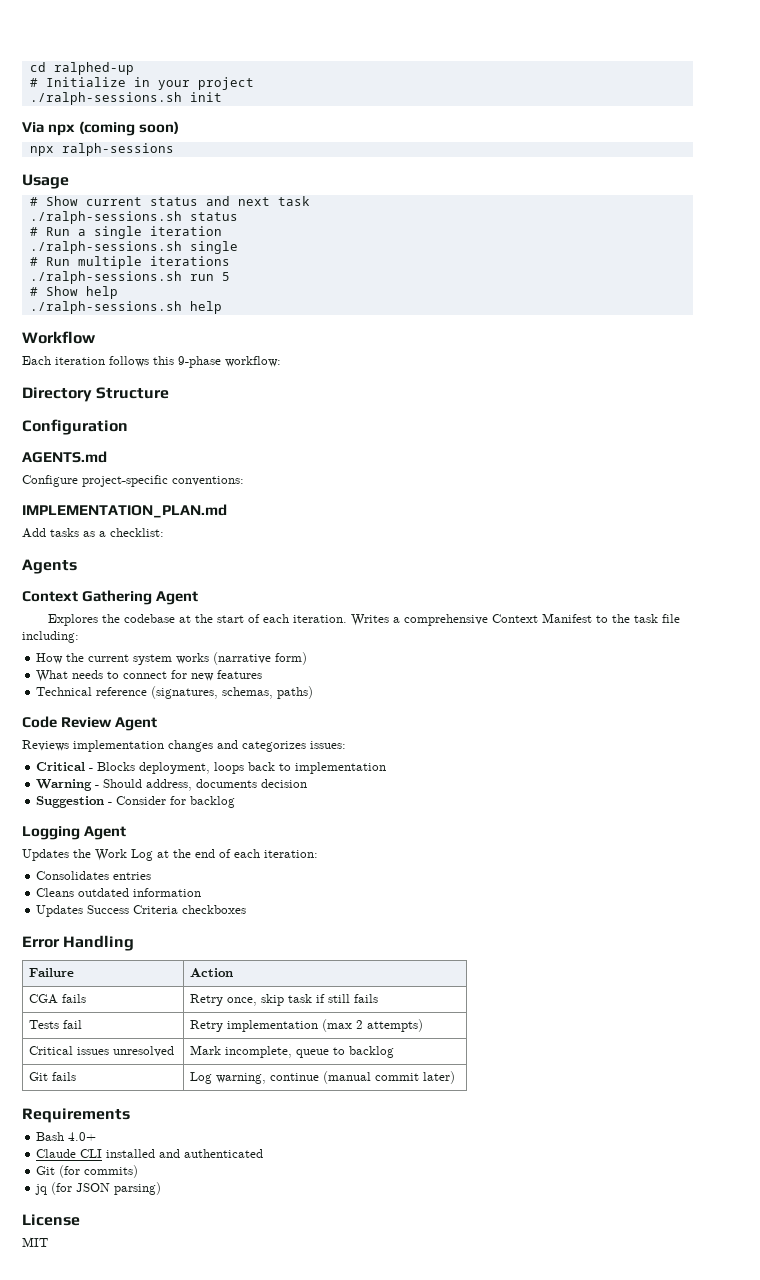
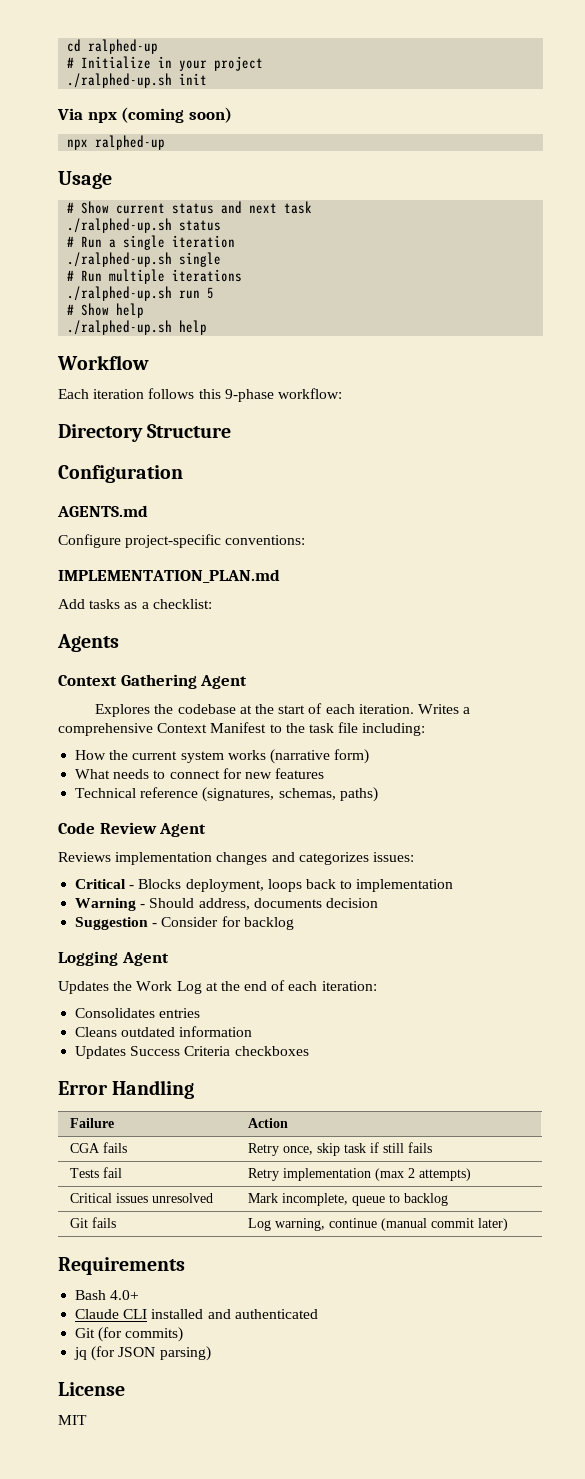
- ./ralph-sessions.sh init
+ ./ralphed-up.sh init
- npx ralph-sessions
+ npx ralphed-up
- ./ralph-sessions.sh status
+ ./ralphed-up.sh status
- ./ralph-sessions.sh single
+ ./ralphed-up.sh single
- ./ralph-sessions.sh run 5
+ ./ralphed-up.sh run 5
- ./ralph-sessions.sh help
+ ./ralphed-up.sh help

